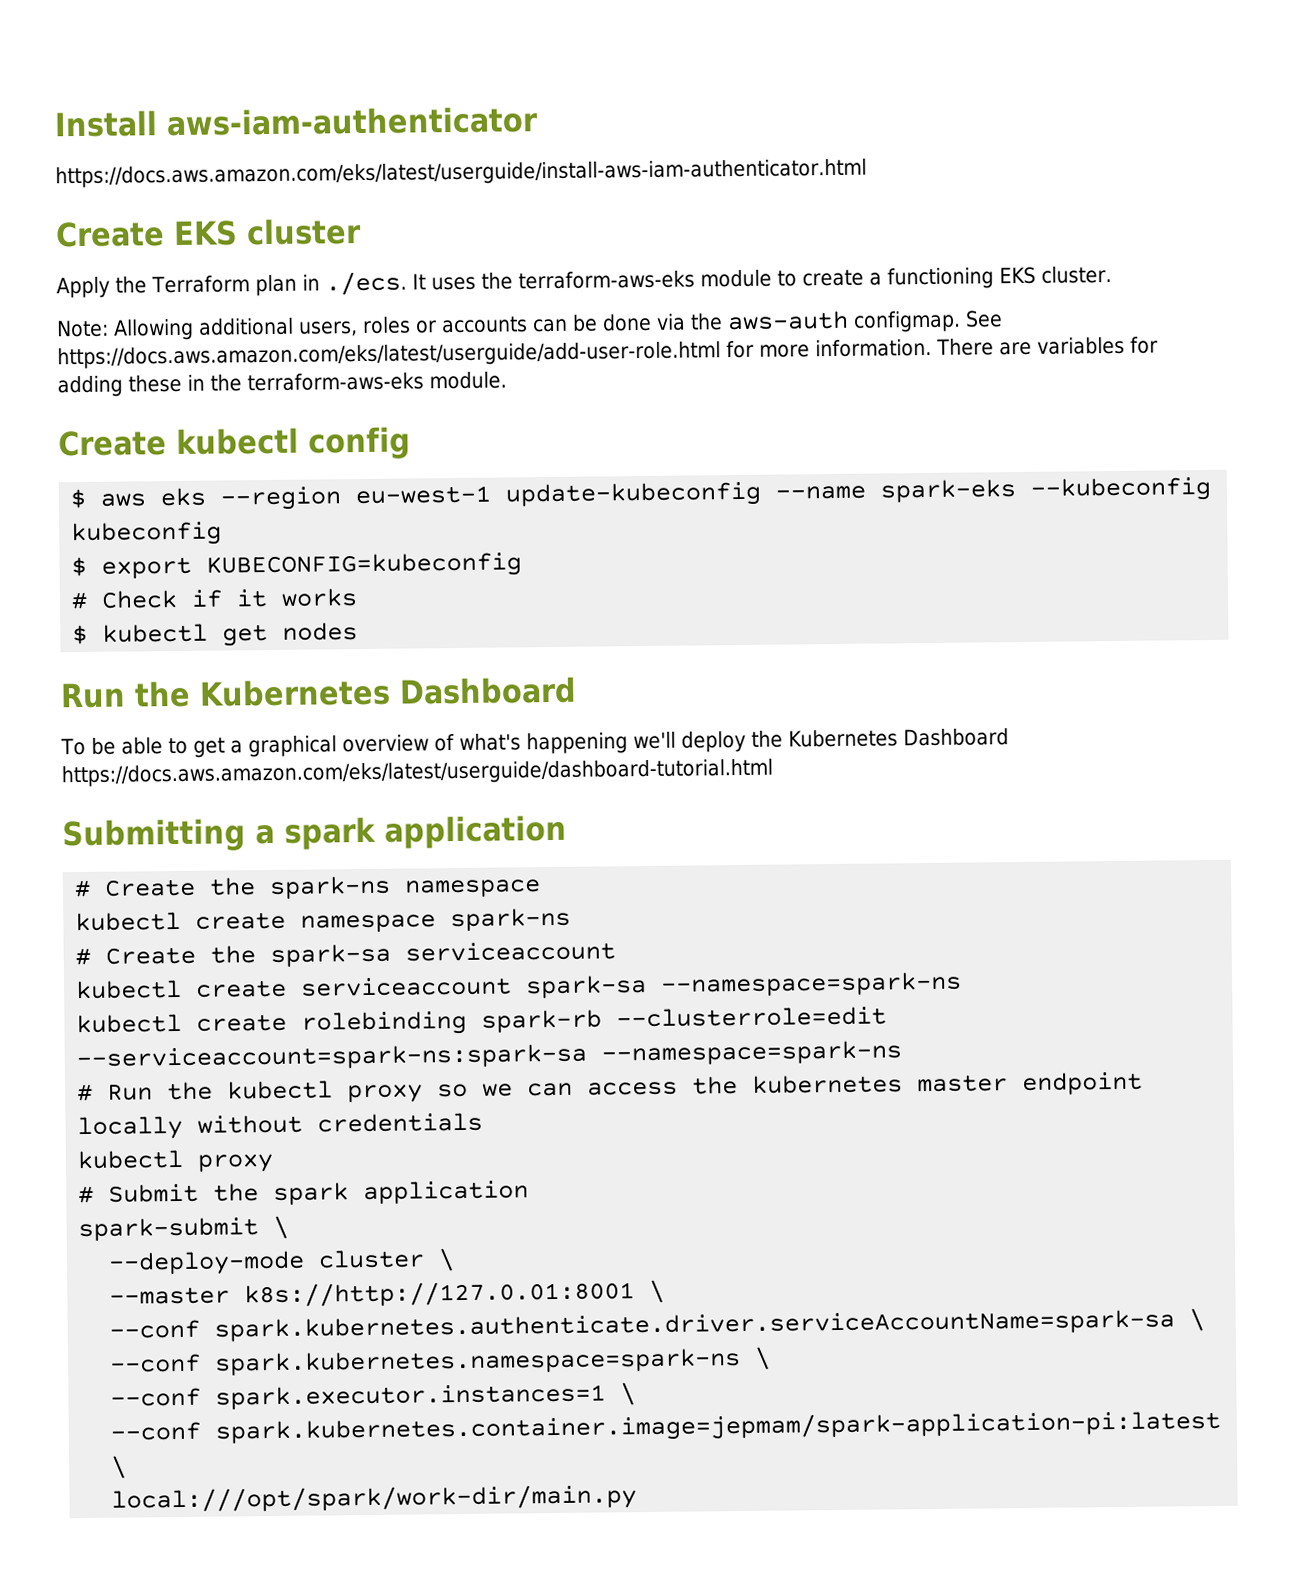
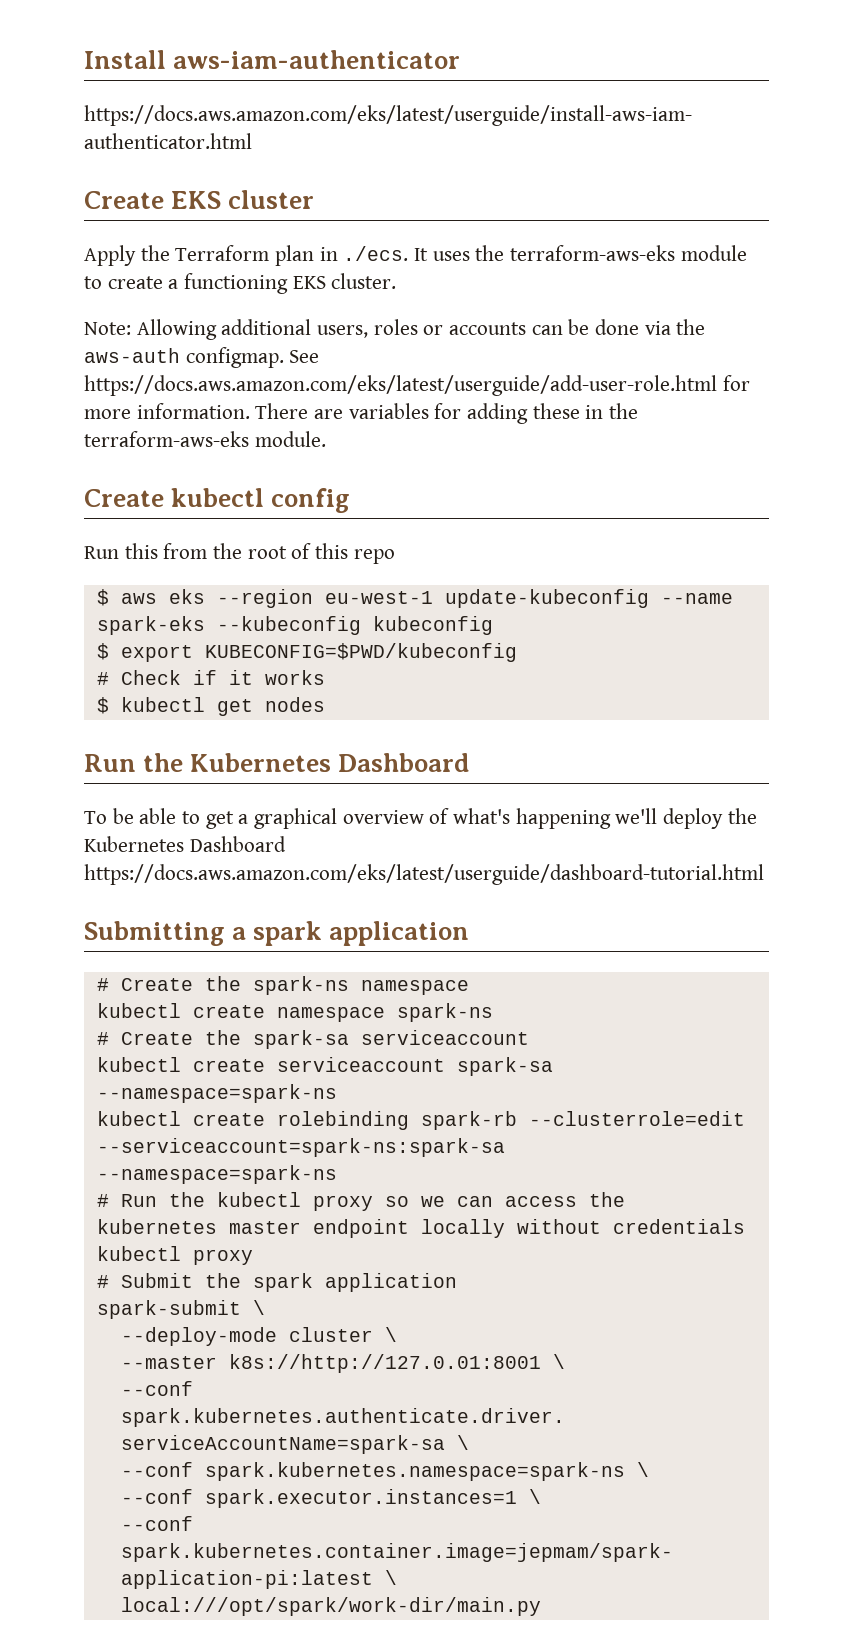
+ Run this from the root of this repo
- $ export KUBECONFIG=kubeconfig
+ $ export KUBECONFIG=$PWD/kubeconfig

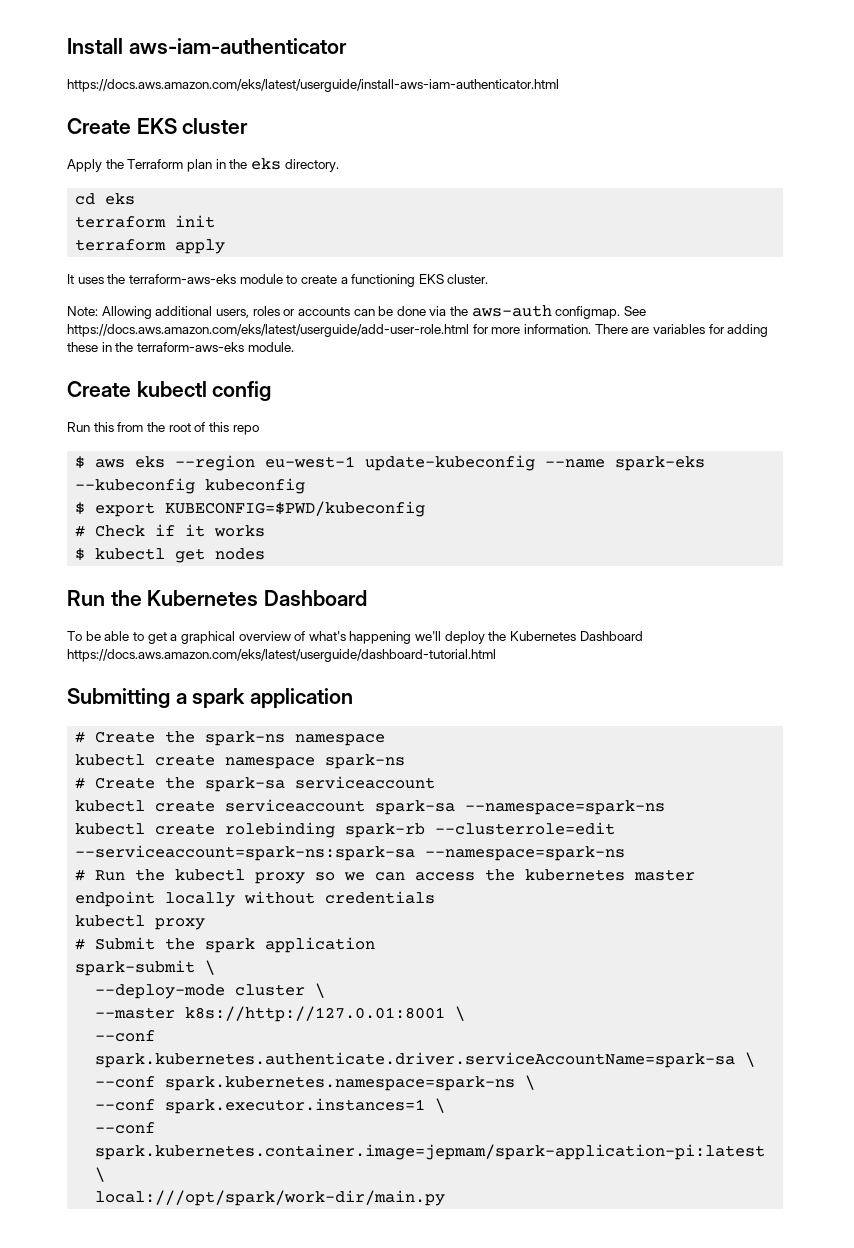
- Apply the Terraform plan in ./ecs. It uses the terraform-aws-eks module to create a functioning EKS cluster.
+ Apply the Terraform plan in the eks directory.
+ cd eks
+ terraform init
+ terraform apply
+ It uses the terraform-aws-eks module to create a functioning EKS cluster.

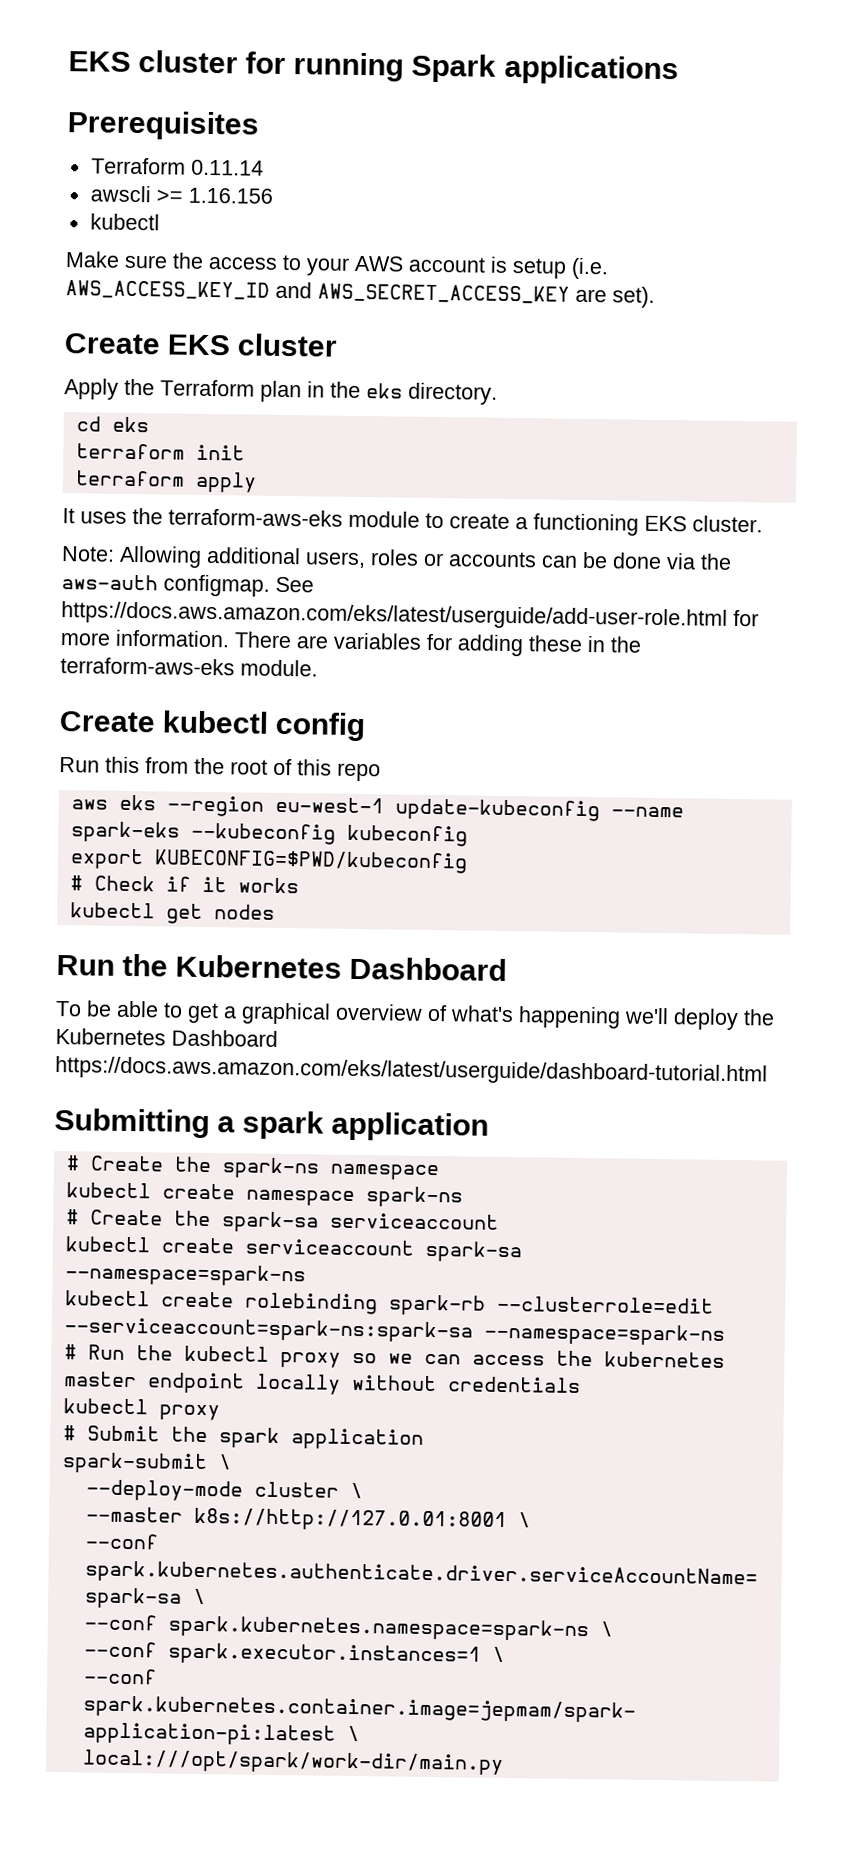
- Install aws-iam-authenticator
- https://docs.aws.amazon.com/eks/latest/userguide/install-aws-iam-authenticator.html
+ EKS cluster for running Spark applications
+ Prerequisites
+ Terraform 0.11.14
+ awscli >= 1.16.156
+ kubectl
+ Make sure the access to your AWS account is setup (i.e. AWS_ACCESS_KEY_ID and AWS_SECRET_ACCESS_KEY are set).
- $ aws eks --region eu-west-1 update-kubeconfig --name spark-eks --kubeconfig kubeconfig
+ aws eks --region eu-west-1 update-kubeconfig --name spark-eks --kubeconfig kubeconfig
- $ export KUBECONFIG=$PWD/kubeconfig
+ export KUBECONFIG=$PWD/kubeconfig
- $ kubectl get nodes
+ kubectl get nodes

